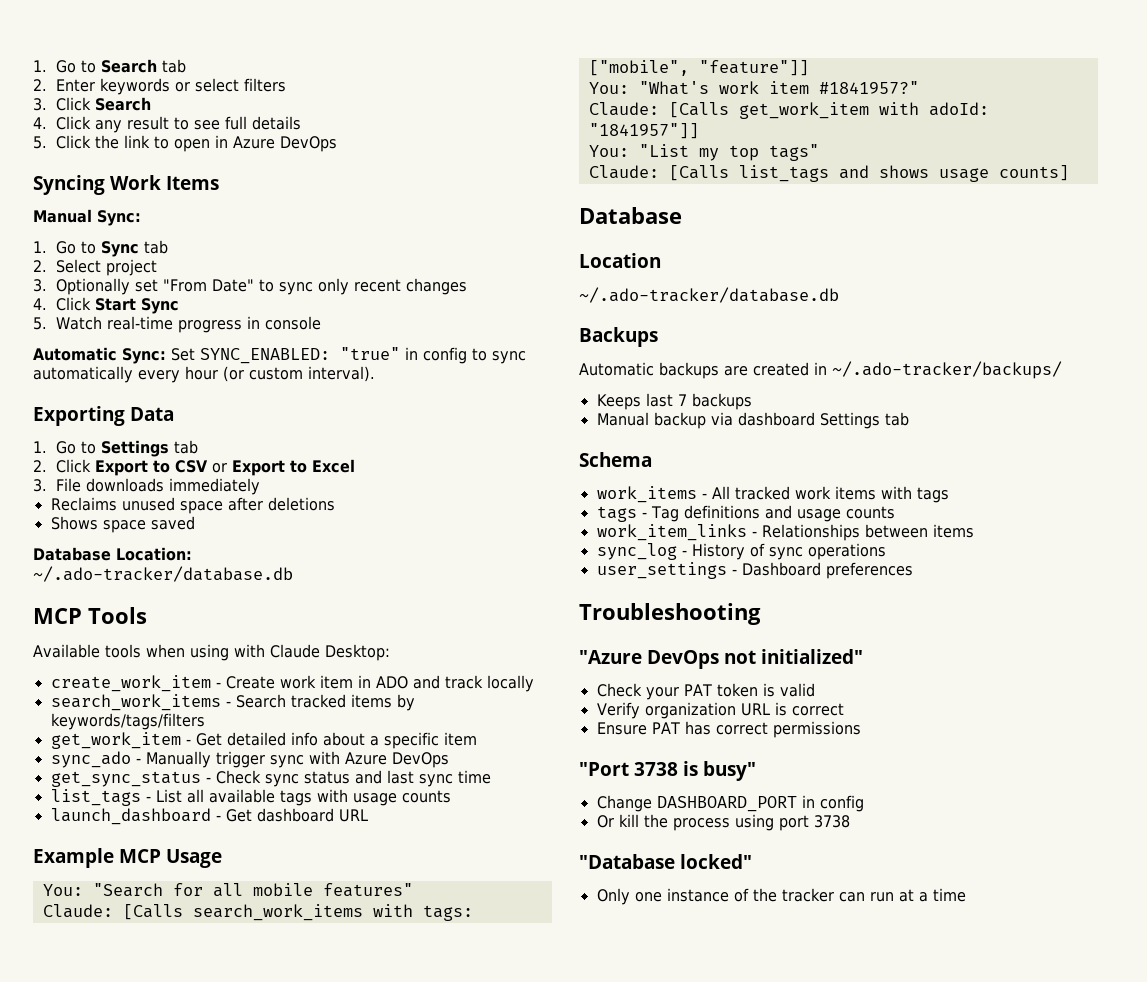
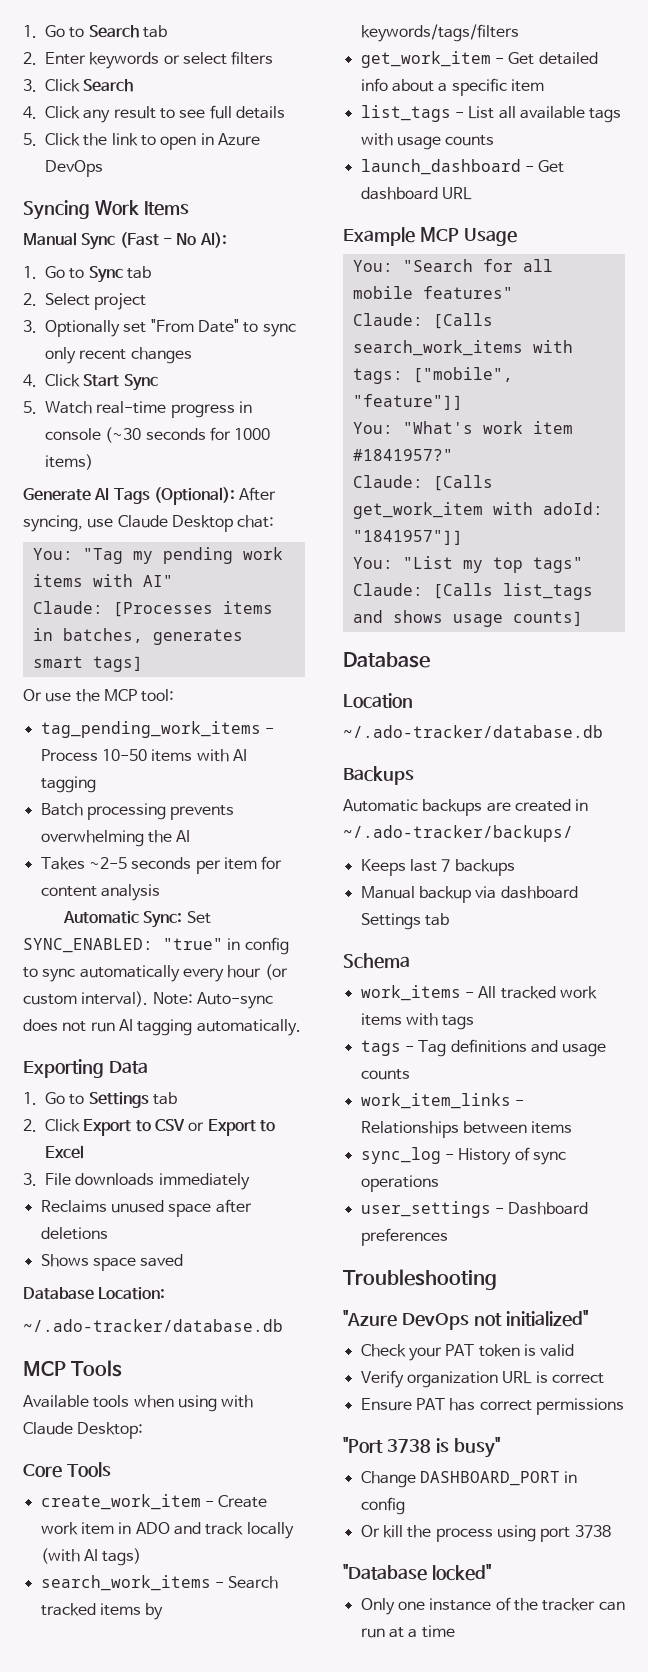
- Manual Sync:
+ Manual Sync (Fast - No AI):
- 5. Watch real-time progress in console
+ 5. Watch real-time progress in console (~30 seconds for 1000 items)
+ Generate AI Tags (Optional): After syncing, use Claude Desktop chat:
+ You: "Tag my pending work items with AI"
+ Claude: [Processes items in batches, generates smart tags]
+ Or use the MCP tool:
+ tag_pending_work_items - Process 10-50 items with AI tagging
+ Batch processing prevents overwhelming the AI
+ Takes ~2-5 seconds per item for content analysis
+ Note: Auto-sync does not run AI tagging automatically.
+ Core Tools
- create_work_item - Create work item in ADO and track locally
+ create_work_item - Create work item in ADO and track locally (with AI tags)
- sync_ado - Manually trigger sync with Azure DevOps
- get_sync_status - Check sync status and last sync time

